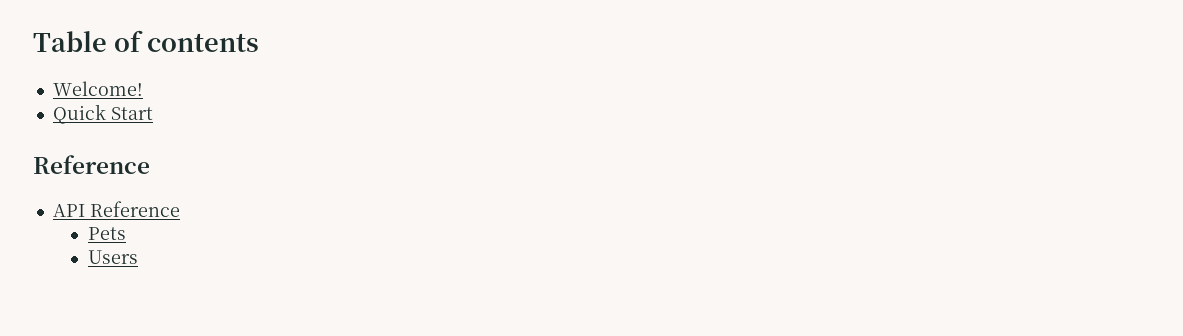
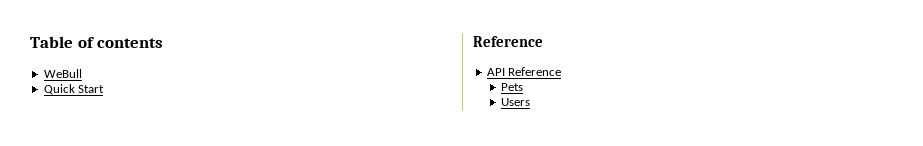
- Welcome!
+ WeBull

